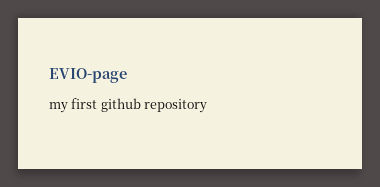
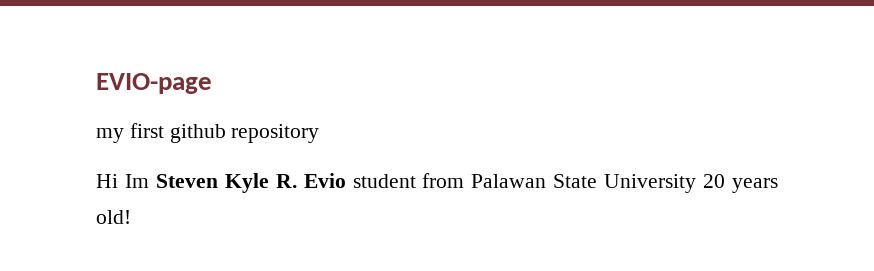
+ Hi Im Steven Kyle R. Evio student from Palawan State University 20 years old!

